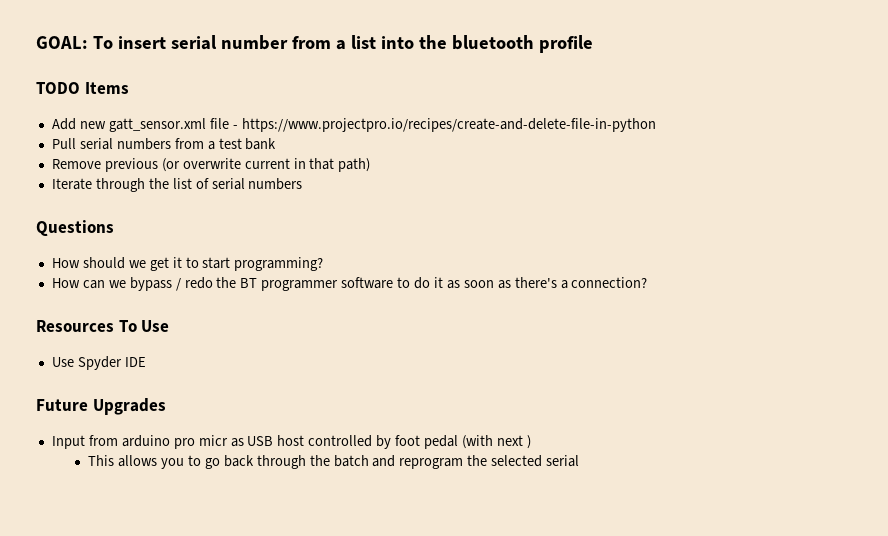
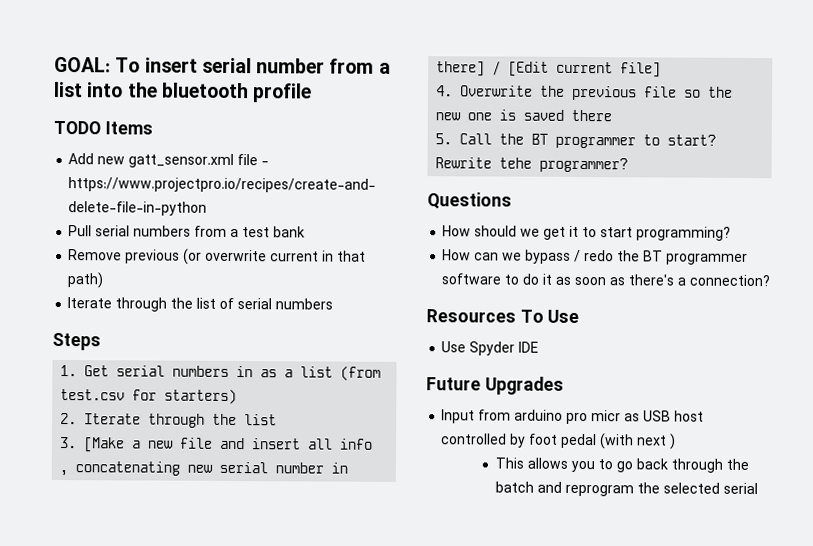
+ Steps
+ 1. Get serial numbers in as a list (from test.csv for starters)
+ 2. Iterate through the list
+ 3. [Make a new file and insert all info , concatenating new serial number in there] / [Edit current file]
+ 4. Overwrite the previous file so the new one is saved there
+ 5. Call the BT programmer to start? Rewrite tehe programmer?

